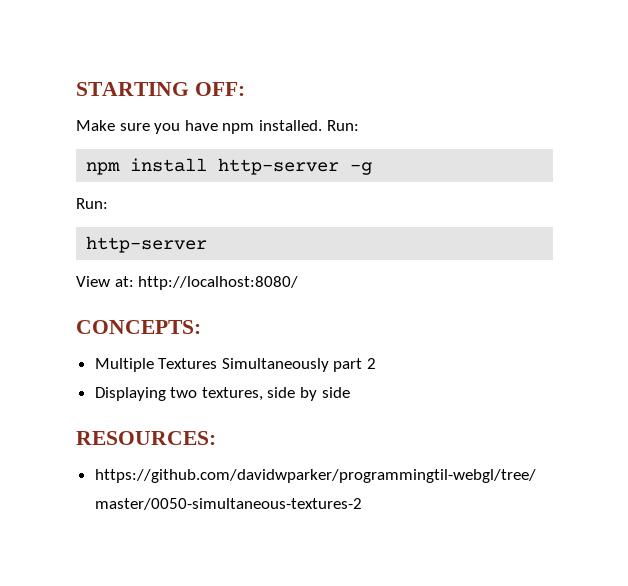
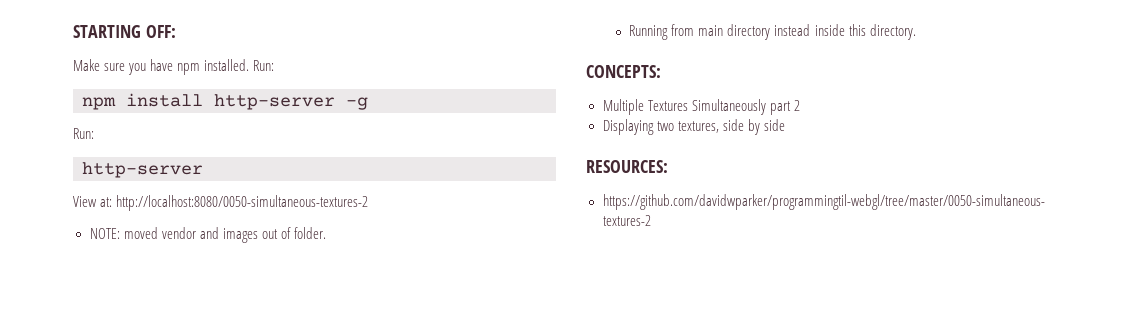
- View at: http://localhost:8080/
+ View at: http://localhost:8080/0050-simultaneous-textures-2
+ NOTE: moved vendor and images out of folder.
+ Running from main directory instead inside this directory.

